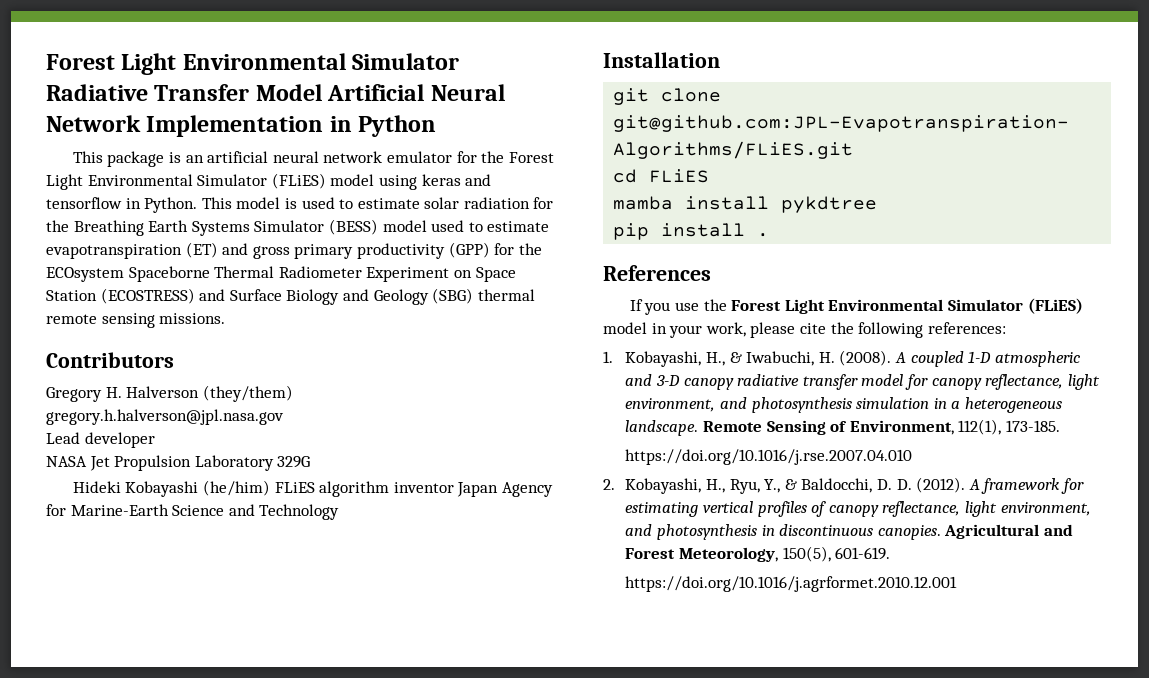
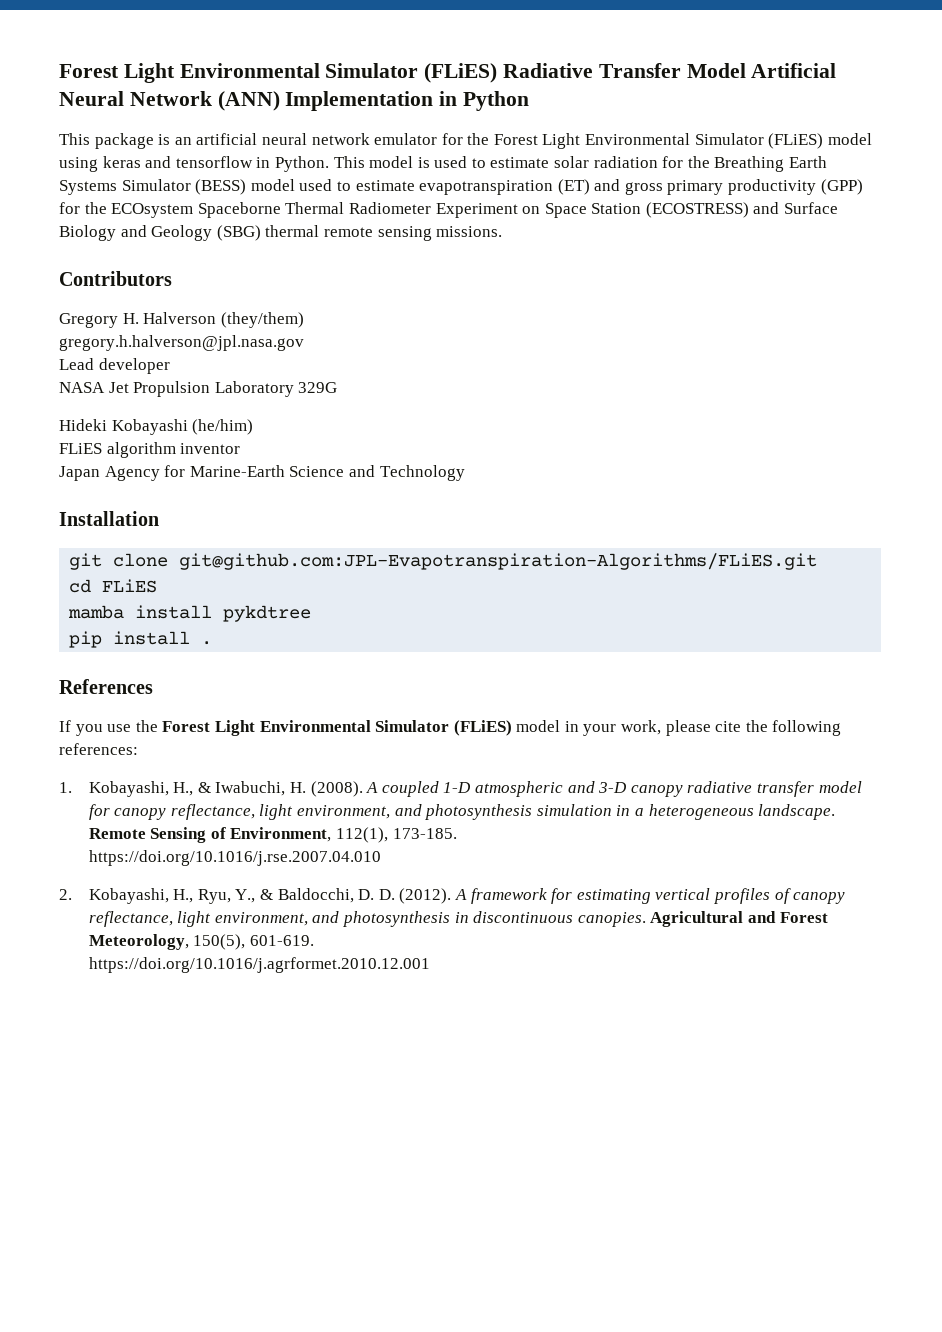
- Forest Light Environmental Simulator Radiative Transfer Model Artificial Neural Network Implementation in Python
+ Forest Light Environmental Simulator (FLiES) Radiative Transfer Model Artificial Neural Network (ANN) Implementation in Python
- Hideki Kobayashi (he/him) FLiES algorithm inventor Japan Agency for Marine-Earth Science and Technology
+ Hideki Kobayashi (he/him)
+ FLiES algorithm inventor
+ Japan Agency for Marine-Earth Science and Technology

